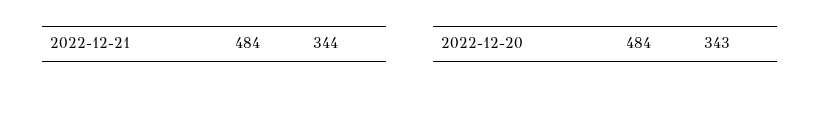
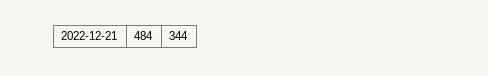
- 2022-12-20 | 484 | 343

